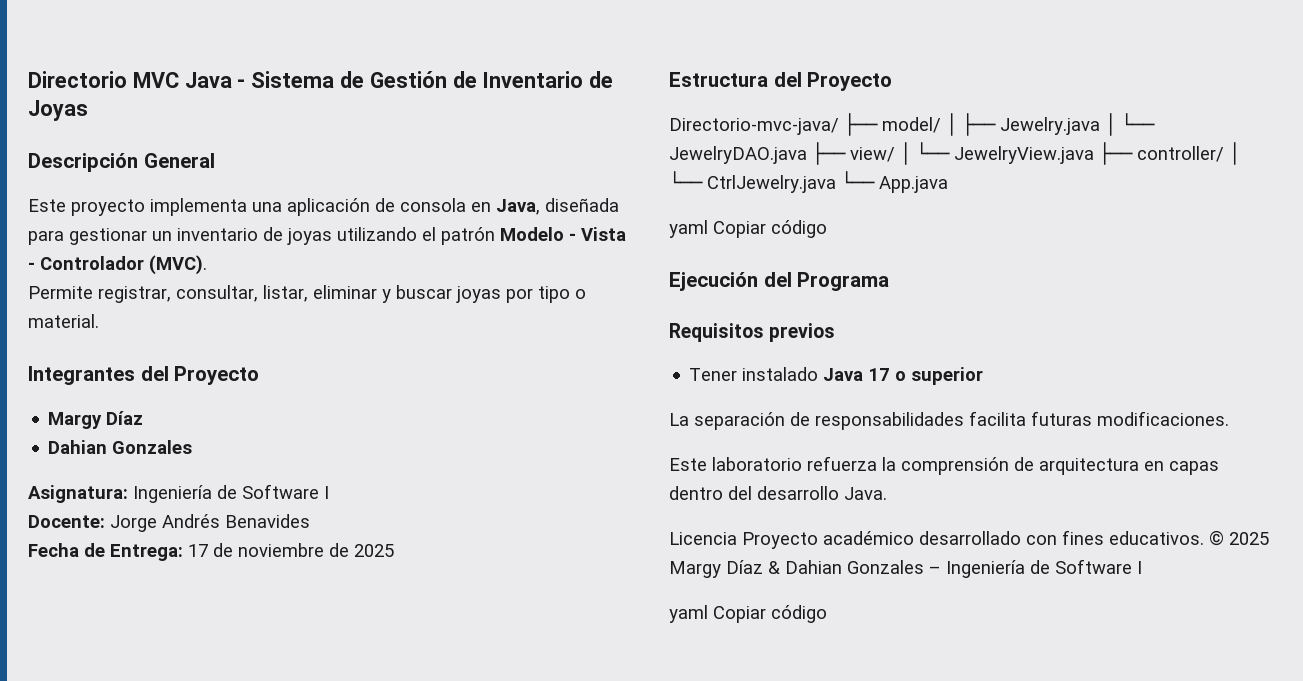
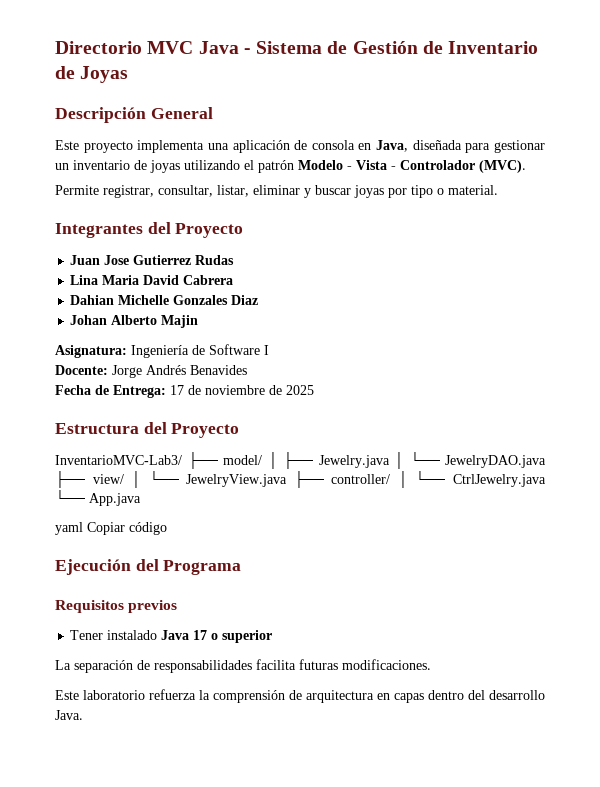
  Integrantes del Proyecto
- Margy Díaz
- Dahian Gonzales
+ Juan Jose Gutierrez Rudas
+ Lina Maria David Cabrera
+ Dahian Michelle Gonzales Diaz
+ Johan Alberto Majin
- Directorio-mvc-java/ ├── model/ │ ├── Jewelry.java │ └── JewelryDAO.java ├── view/ │ └── JewelryView.java ├── controller/ │ └── CtrlJewelry.java └── App.java
+ InventarioMVC-Lab3/ ├── model/ │ ├── Jewelry.java │ └── JewelryDAO.java ├── view/ │ └── JewelryView.java ├── controller/ │ └── CtrlJewelry.java └── App.java
- Licencia Proyecto académico desarrollado con fines educativos. © 2025 Margy Díaz & Dahian Gonzales – Ingeniería de Software I
- yaml Copiar código

